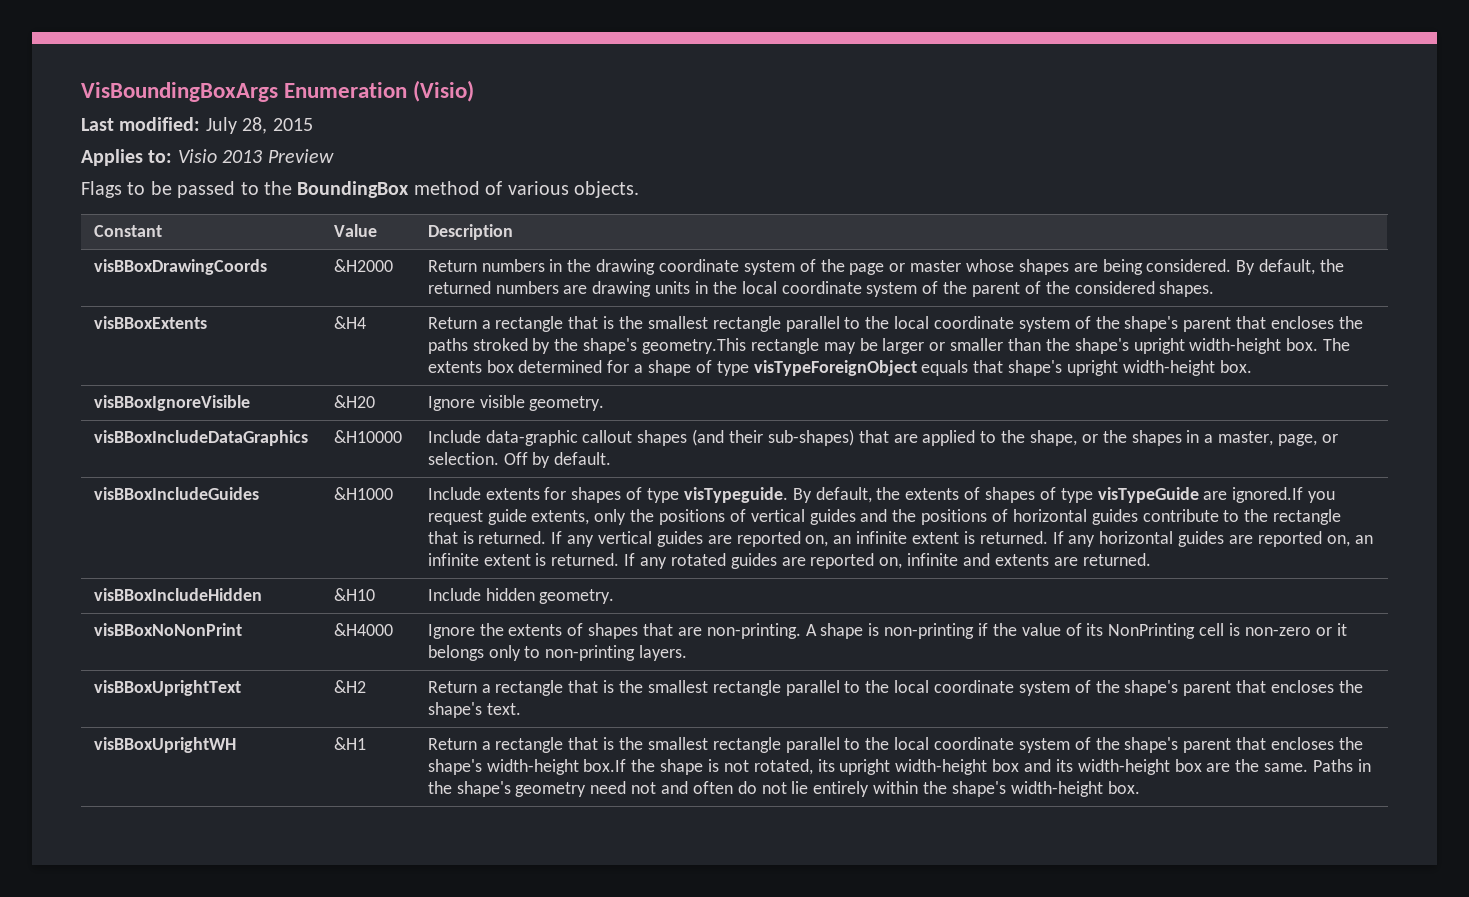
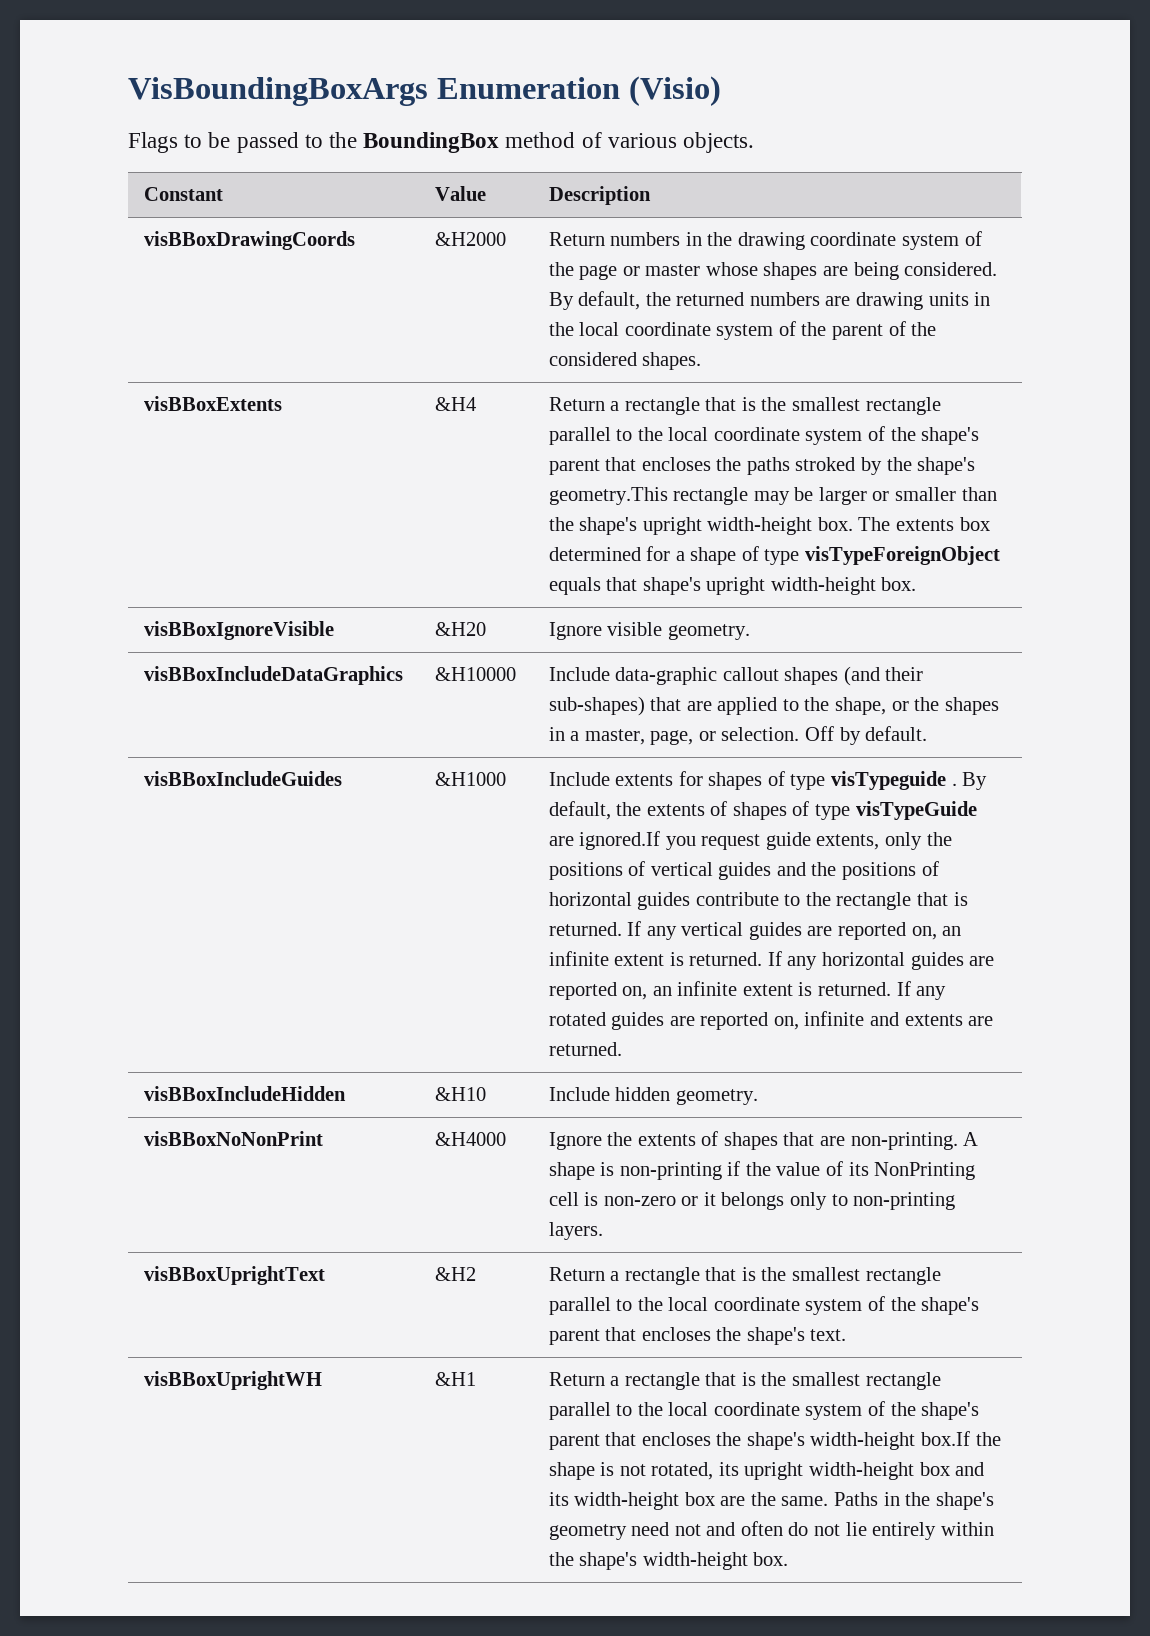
- Last modified: July 28, 2015
- Applies to: Visio 2013 Preview
- Include extents for shapes of type visTypeguide.
+ Include extents for shapes of type visTypeguide .

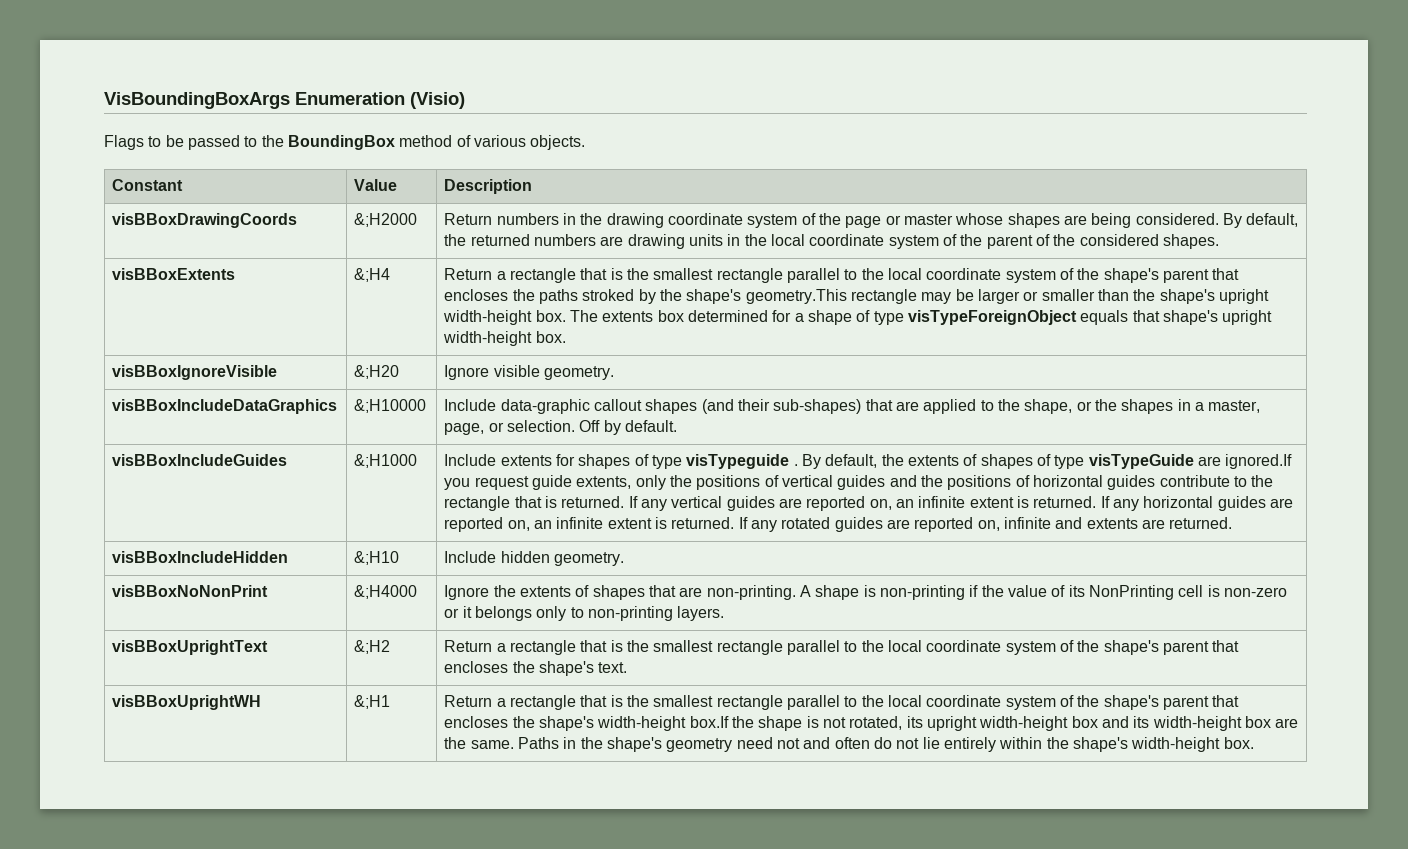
- visBBoxDrawingCoords | &H2000 | Return numbers in the drawing coordinate system of the page or master whose shapes are being considered. By default, the returned numbers are drawing units in the local coordinate system of the parent of the considered shapes.
+ visBBoxDrawingCoords | &;H2000 | Return numbers in the drawing coordinate system of the page or master whose shapes are being considered. By default, the returned numbers are drawing units in the local coordinate system of the parent of the considered shapes.
- &H4
+ &;H4
- visBBoxIgnoreVisible | &H20 | Ignore visible geometry.
+ visBBoxIgnoreVisible | &;H20 | Ignore visible geometry.
- visBBoxIncludeDataGraphics | &H10000 | Include data-graphic callout shapes (and their sub-shapes) that are applied to the shape, or the shapes in a master, page, or selection. Off by default.
+ visBBoxIncludeDataGraphics | &;H10000 | Include data-graphic callout shapes (and their sub-shapes) that are applied to the shape, or the shapes in a master, page, or selection. Off by default.
- &H1000
+ &;H1000
- visBBoxIncludeHidden | &H10 | Include hidden geometry.
+ visBBoxIncludeHidden | &;H10 | Include hidden geometry.
- visBBoxNoNonPrint | &H4000 | Ignore the extents of shapes that are non-printing. A shape is non-printing if the value of its NonPrinting cell is non-zero or it belongs only to non-printing layers.
+ visBBoxNoNonPrint | &;H4000 | Ignore the extents of shapes that are non-printing. A shape is non-printing if the value of its NonPrinting cell is non-zero or it belongs only to non-printing layers.
- visBBoxUprightText | &H2 | Return a rectangle that is the smallest rectangle parallel to the local coordinate system of the shape's parent that encloses the shape's text.
+ visBBoxUprightText | &;H2 | Return a rectangle that is the smallest rectangle parallel to the local coordinate system of the shape's parent that encloses the shape's text.
- &H1
+ &;H1

